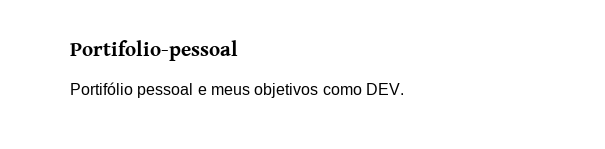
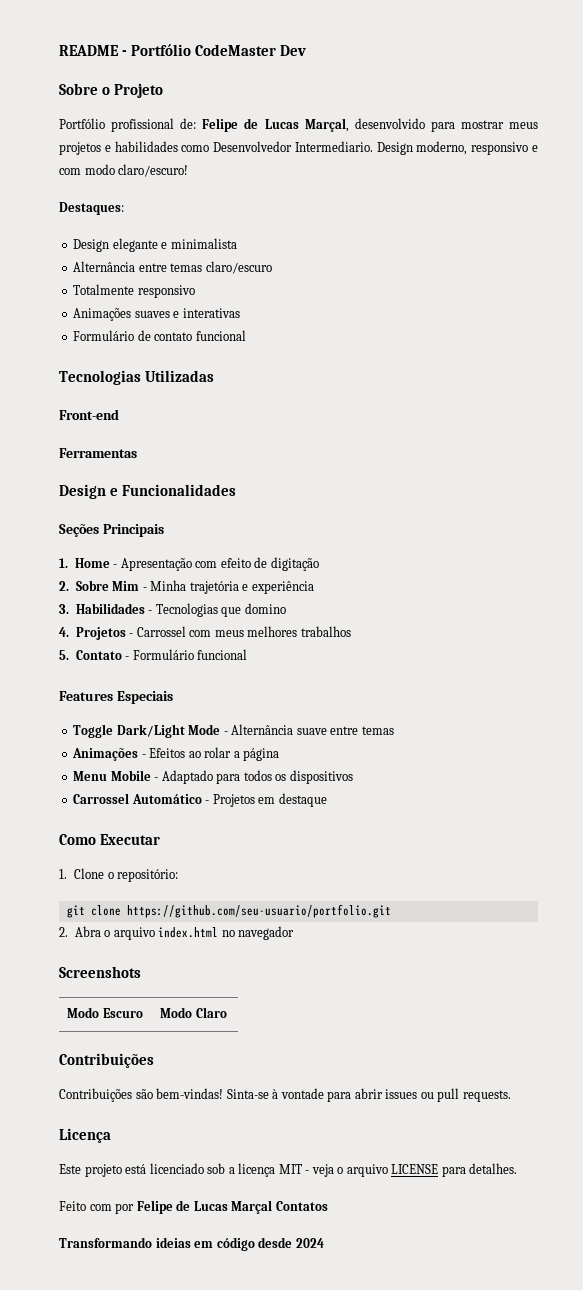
- Portifolio-pessoal
- Portifólio pessoal e meus objetivos como DEV.
+ README - Portfólio CodeMaster Dev
+ Sobre o Projeto
+ Portfólio profissional de: Felipe de Lucas Marçal, desenvolvido para mostrar meus projetos e habilidades como Desenvolvedor Intermediario. Design moderno, responsivo e com modo claro/escuro!
+ Destaques:
+ Design elegante e minimalista
+ Alternância entre temas claro/escuro
+ Totalmente responsivo
+ Animações suaves e interativas
+ Formulário de contato funcional
+ Tecnologias Utilizadas
+ Front-end
+ Ferramentas
+ Design e Funcionalidades
+ Seções Principais
+ 1. Home - Apresentação com efeito de digitação
+ 2. Sobre Mim - Minha trajetória e experiência
+ 3. Habilidades - Tecnologias que domino
+ 4. Projetos - Carrossel com meus melhores trabalhos
+ 5. Contato - Formulário funcional
+ Features Especiais
+ Toggle Dark/Light Mode - Alternância suave entre temas
+ Animações - Efeitos ao rolar a página
+ Menu Mobile - Adaptado para todos os dispositivos
+ Carrossel Automático - Projetos em destaque
+ Como Executar
+ 1. Clone o repositório:
+ git clone https://github.com/seu-usuario/portfolio.git
+ 2. Abra o arquivo index.html no navegador
+ Screenshots
+ Modo Escuro | Modo Claro
+ Contribuições
+ Contribuições são bem-vindas! Sinta-se à vontade para abrir issues ou pull requests.
+ Licença
+ Este projeto está licenciado sob a licença MIT - veja o arquivo LICENSE para detalhes.
+ Feito com por Felipe de Lucas Marçal Contatos
+ Transformando ideias em código desde 2024

